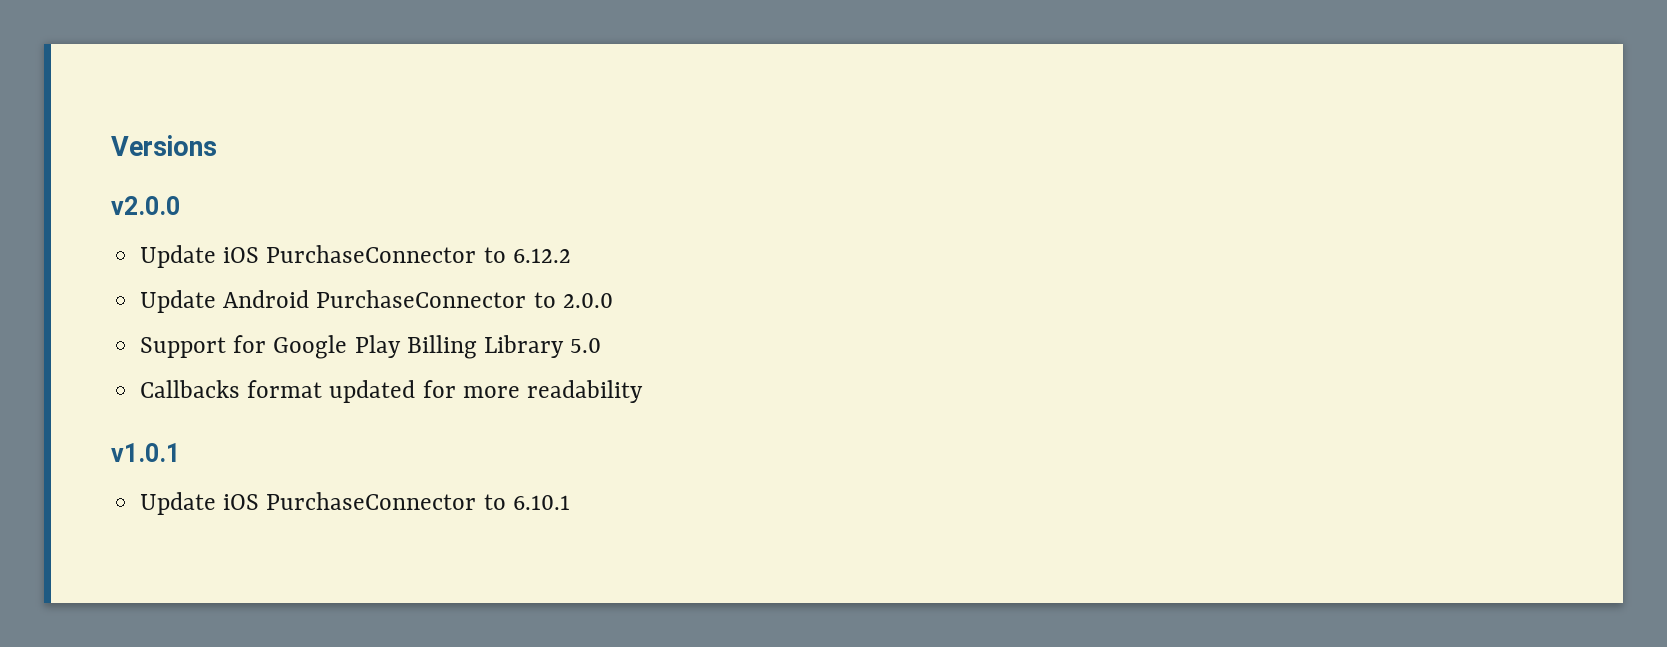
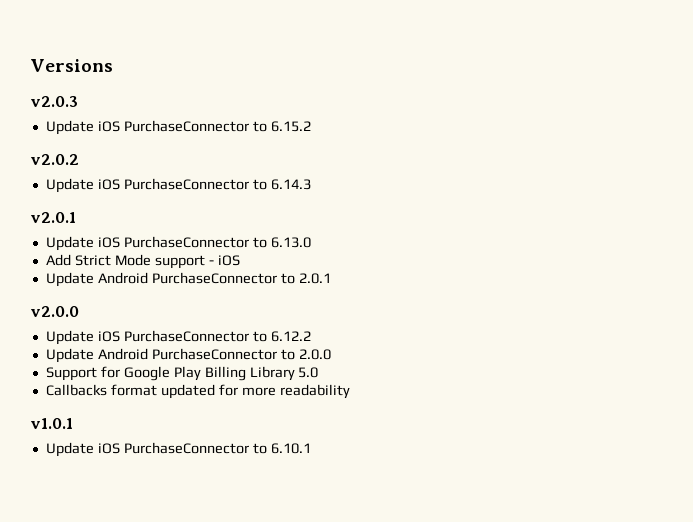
+ v2.0.3
+ Update iOS PurchaseConnector to 6.15.2
+ v2.0.2
+ Update iOS PurchaseConnector to 6.14.3
+ v2.0.1
+ Update iOS PurchaseConnector to 6.13.0
+ Add Strict Mode support - iOS
+ Update Android PurchaseConnector to 2.0.1

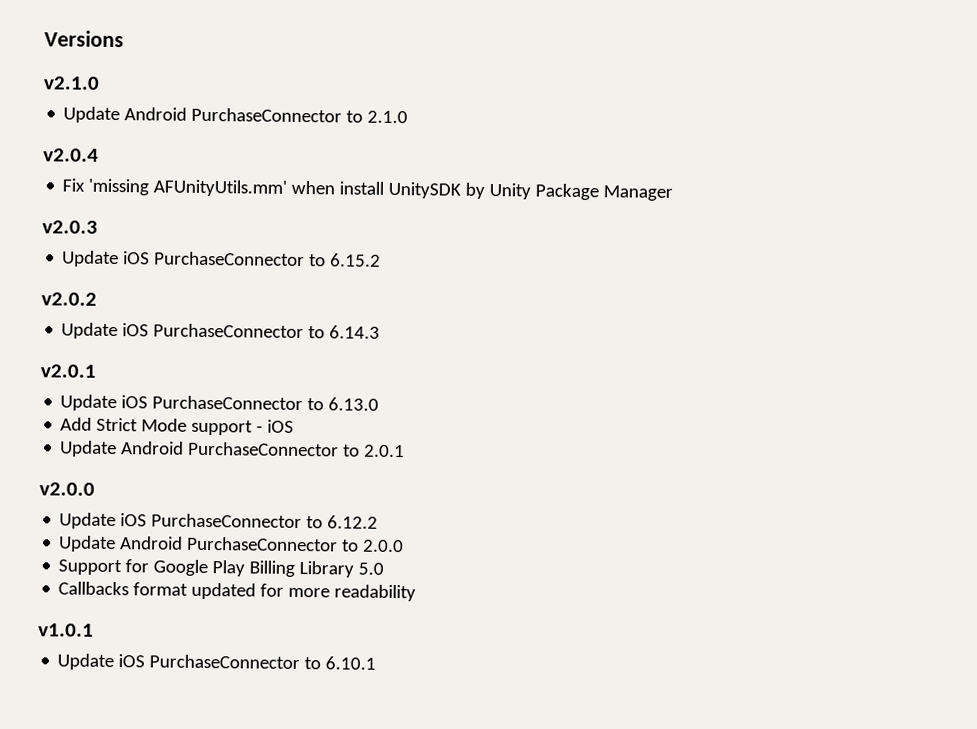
+ v2.1.0
+ Update Android PurchaseConnector to 2.1.0
+ v2.0.4
+ Fix 'missing AFUnityUtils.mm' when install UnitySDK by Unity Package Manager

